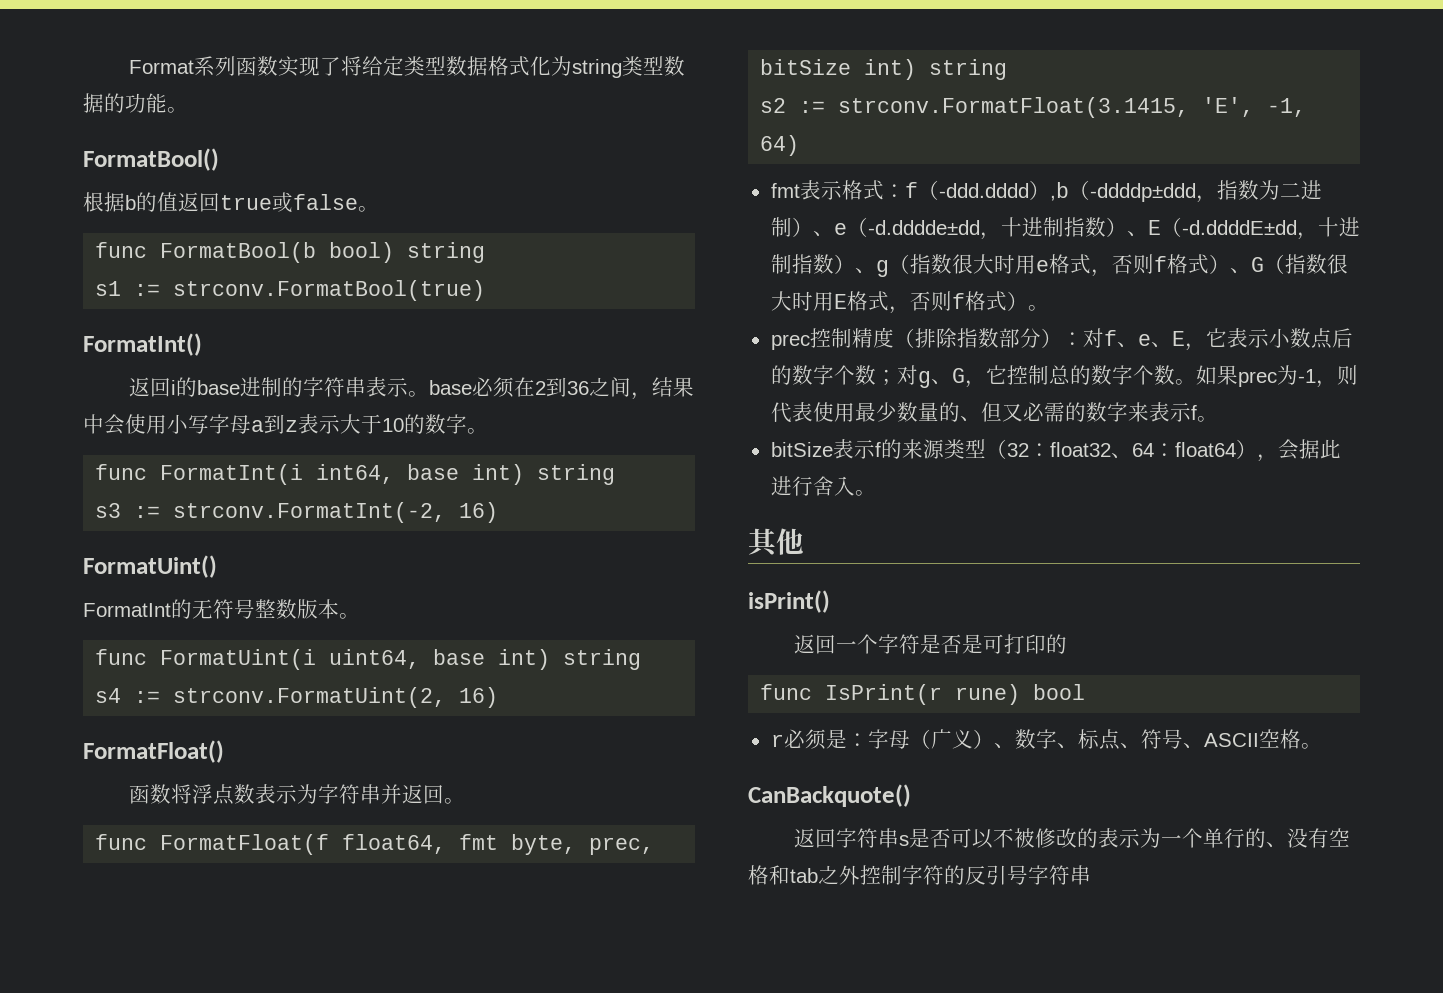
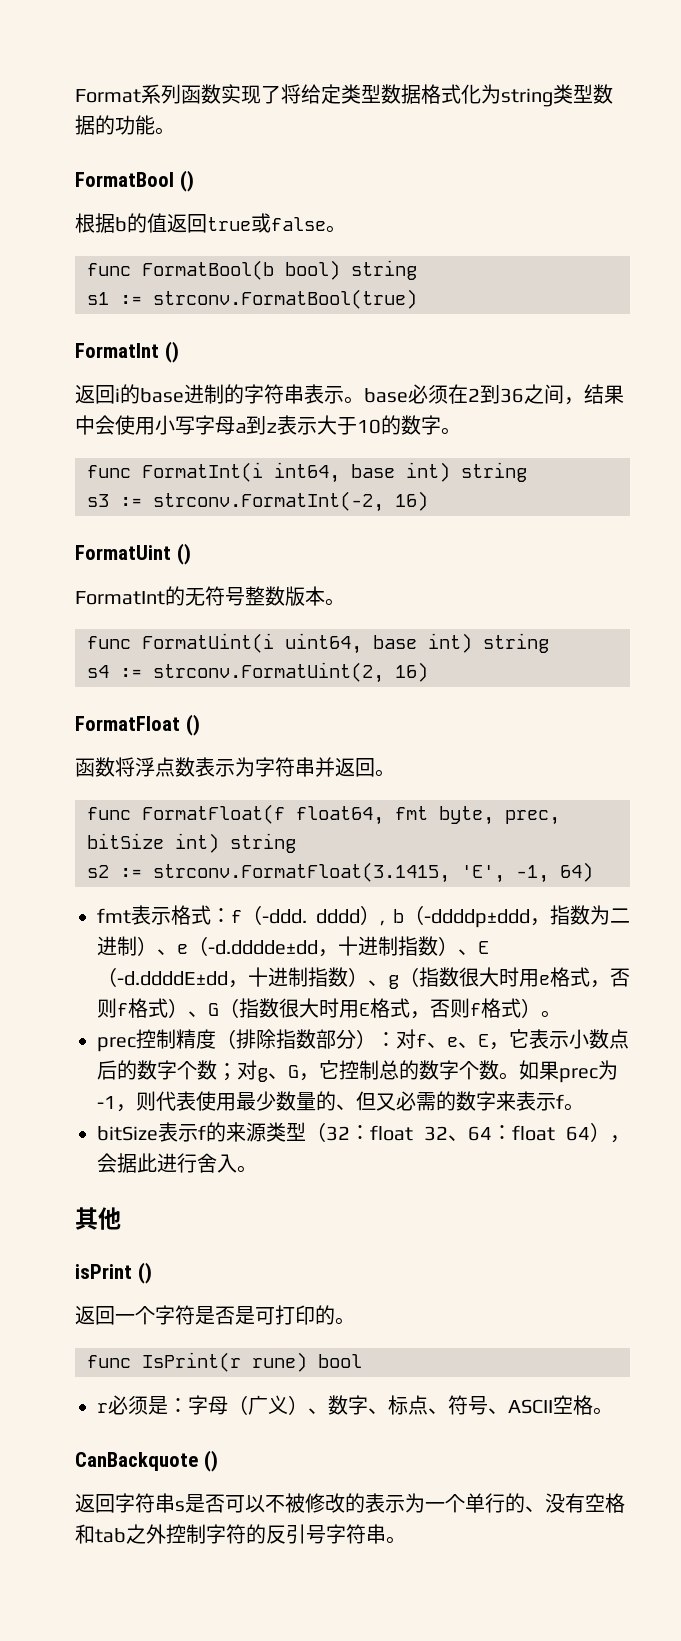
- FormatBool()
+ FormatBool ()
- FormatInt()
+ FormatInt ()
- FormatUint()
+ FormatUint ()
- FormatFloat()
+ FormatFloat ()
- fmt表示格式：f（-ddd.dddd）,b（-ddddp±ddd，指数为二进制）、e（-d.dddde±dd，十进制指数）、E（-d.ddddE±dd，十进制指数）、g（指数很大时用e格式，否则f格式）、G（指数很大时用E格式，否则f格式）。
+ fmt表示格式：f（-ddd. dddd）, b（-ddddp±ddd，指数为二进制）、e（-d.dddde±dd，十进制指数）、E（-d.ddddE±dd，十进制指数）、g（指数很大时用e格式，否则f格式）、G（指数很大时用E格式，否则f格式）。
- bitSize表示f的来源类型（32：float32、64：float64），会据此进行舍入。
+ bitSize表示f的来源类型（32：float 32、64：float 64），会据此进行舍入。
- isPrint()
+ isPrint ()
- 返回一个字符是否是可打印的
+ 返回一个字符是否是可打印的。
- CanBackquote()
+ CanBackquote ()
- 返回字符串s是否可以不被修改的表示为一个单行的、没有空格和tab之外控制字符的反引号字符串
+ 返回字符串s是否可以不被修改的表示为一个单行的、没有空格和tab之外控制字符的反引号字符串。

